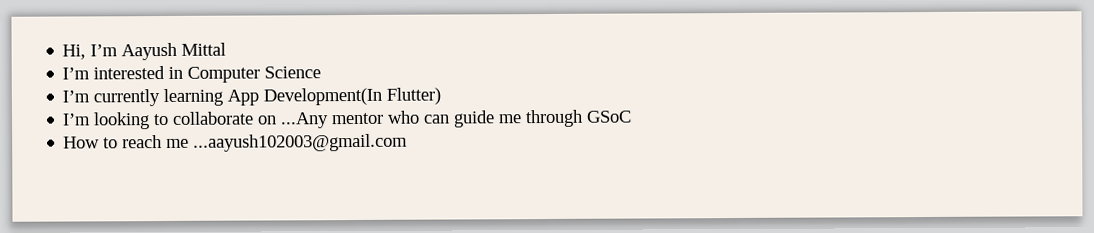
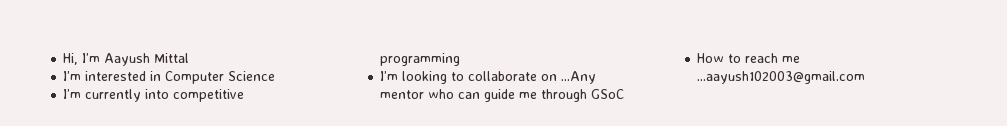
- I’m currently learning App Development(In Flutter)
+ I’m currently into competitive programming

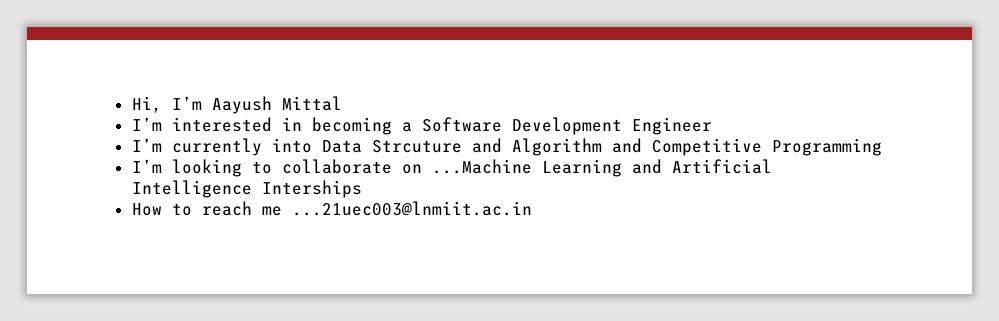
- I’m interested in Computer Science
- I’m currently into competitive programming
+ I’m interested in becoming a Software Development Engineer
+ I’m currently into Data Strcuture and Algorithm and Competitive Programming
- I’m looking to collaborate on ...Any mentor who can guide me through GSoC
+ I’m looking to collaborate on ...Machine Learning and Artificial Intelligence Interships
- How to reach me ...aayush102003@gmail.com
+ How to reach me ...21uec003@lnmiit.ac.in

